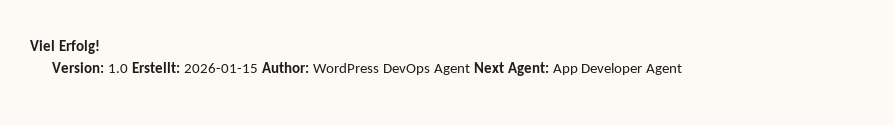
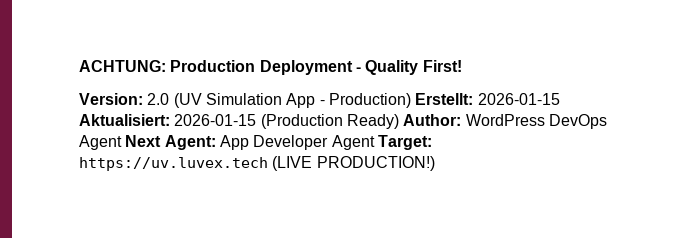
- Viel Erfolg!
- Version: 1.0 Erstellt: 2026-01-15 Author: WordPress DevOps Agent Next Agent: App Developer Agent
+ ACHTUNG: Production Deployment - Quality First!
+ Version: 2.0 (UV Simulation App - Production) Erstellt: 2026-01-15 Aktualisiert: 2026-01-15 (Production Ready) Author: WordPress DevOps Agent Next Agent: App Developer Agent Target: https://uv.luvex.tech (LIVE PRODUCTION!)

